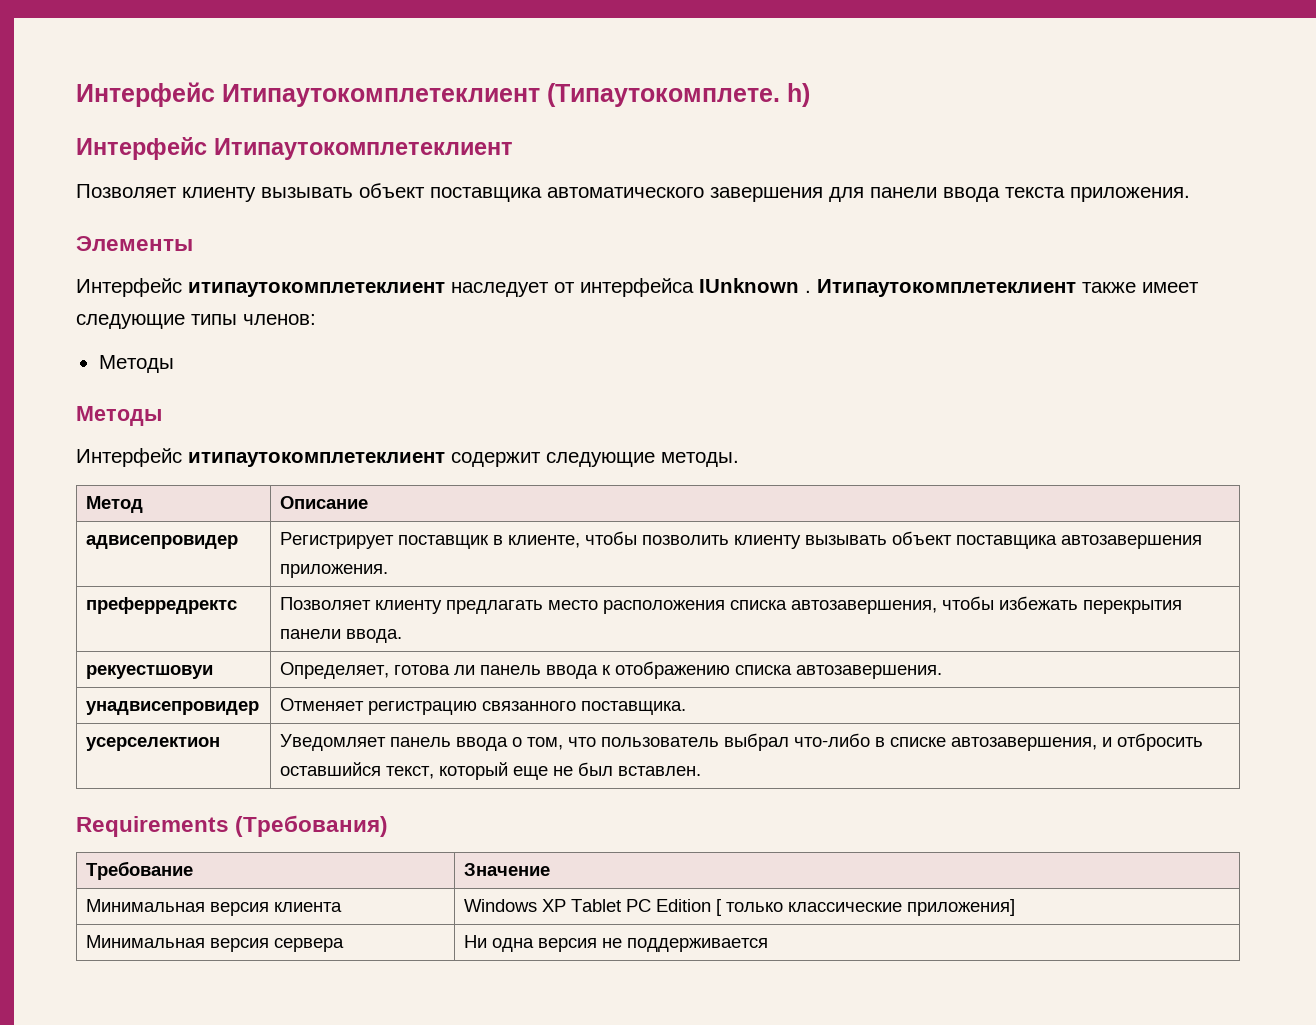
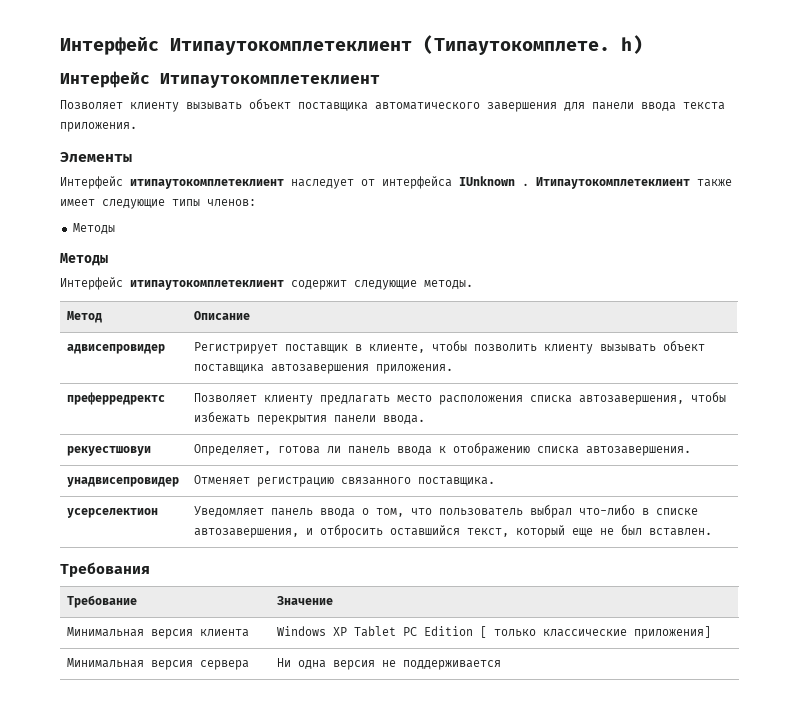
- Requirements (Требования)
+ Требования

